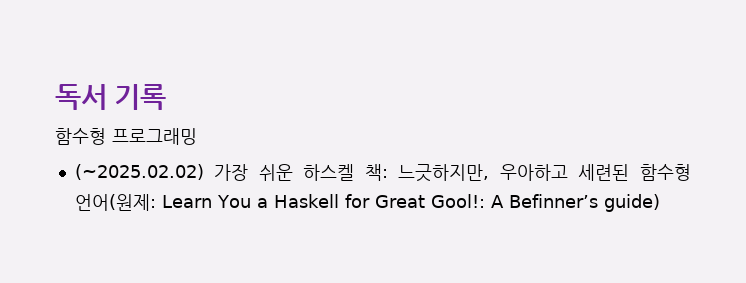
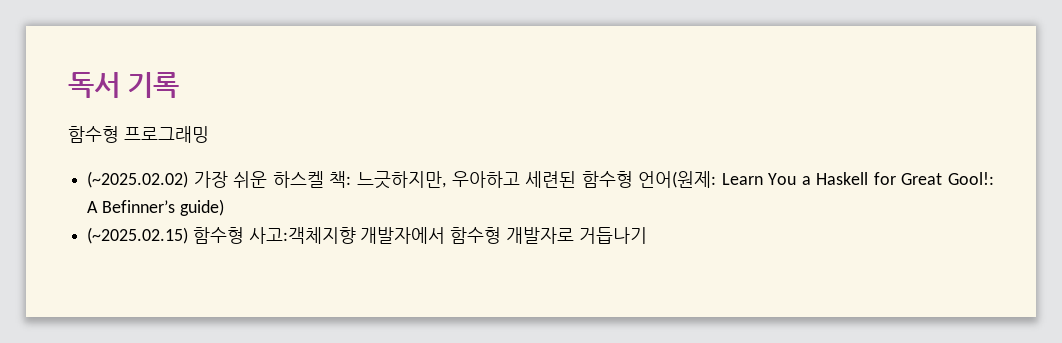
+ (~2025.02.15) 함수형 사고:객체지향 개발자에서 함수형 개발자로 거듭나기

